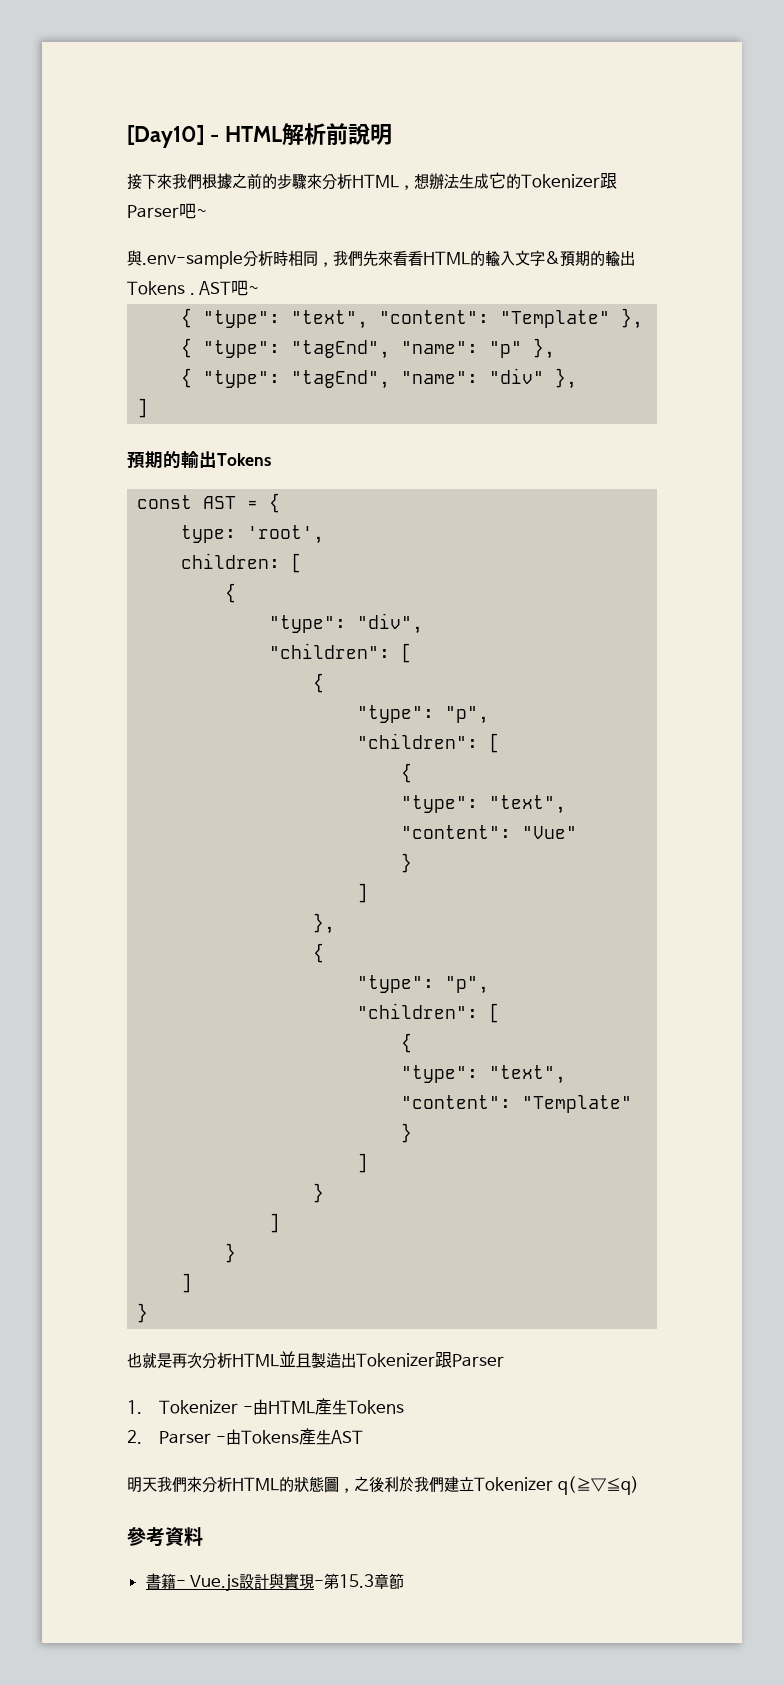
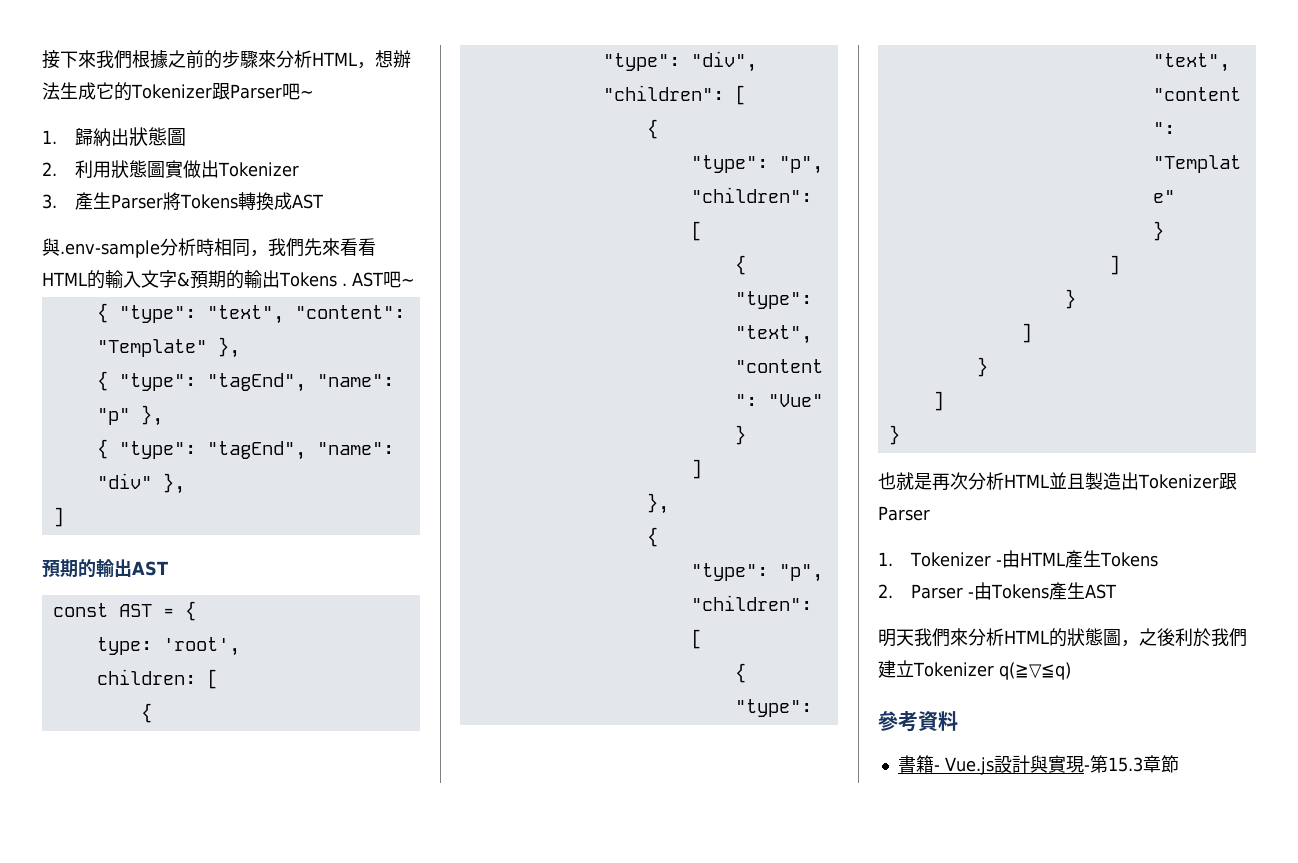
- [Day10] - HTML解析前說明
+ 1.歸納出狀態圖
+ 2.利用狀態圖實做出Tokenizer
+ 3.產生Parser將Tokens轉換成AST
  { "type": "tagEnd", "name": "div" },
  ]
- 預期的輸出Tokens
+ 預期的輸出AST

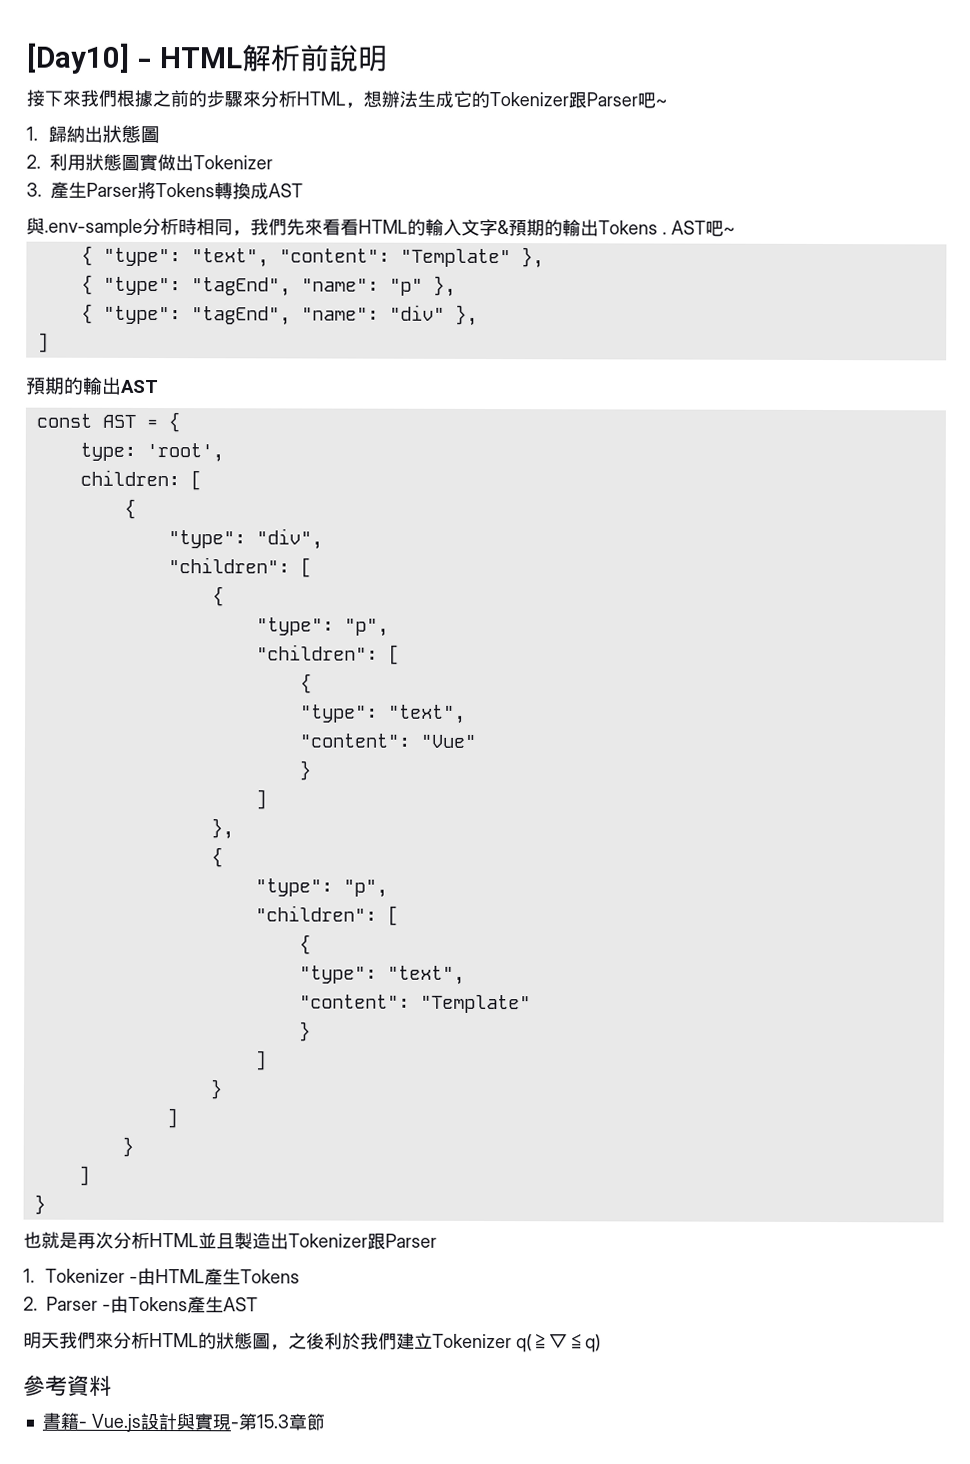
+ [Day10] - HTML解析前說明

